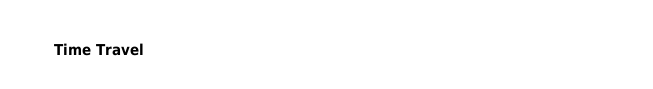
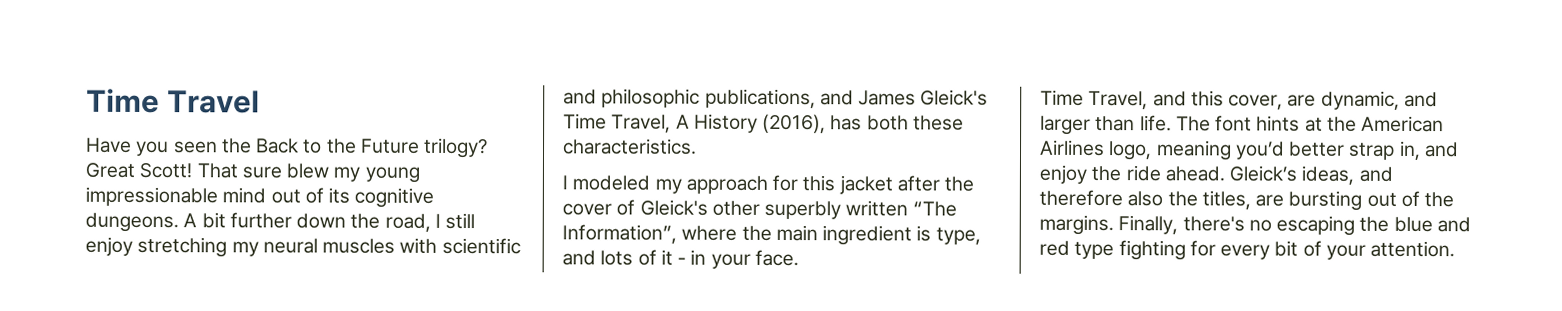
+ Have you seen the Back to the Future trilogy? Great Scott! That sure blew my young impressionable mind out of its cognitive dungeons. A bit further down the road, I still enjoy stretching my neural muscles with scientific and philosophic publications, and James Gleick's Time Travel, A History (2016), has both these characteristics.
+ I modeled my approach for this jacket after the cover of Gleick's other superbly written “The Information”, where the main ingredient is type, and lots of it - in your face.
+ Time Travel, and this cover, are dynamic, and larger than life. The font hints at the American Airlines logo, meaning you’d better strap in, and enjoy the ride ahead. Gleick’s ideas, and therefore also the titles, are bursting out of the margins. Finally, there's no escaping the blue and red type fighting for every bit of your attention.

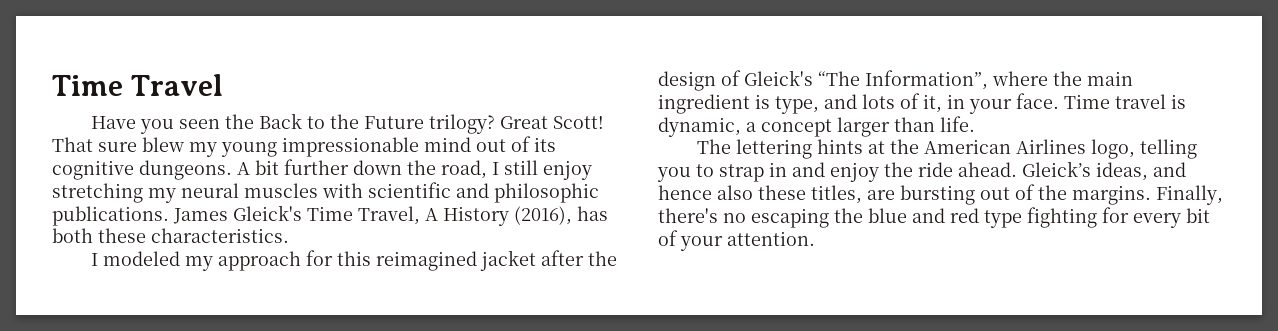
- A bit further down the road, I still enjoy stretching my neural muscles with scientific and philosophic publications, and James Gleick's Time Travel, A History (2016), has both these characteristics.
+ A bit further down the road, I still enjoy stretching my neural muscles with scientific and philosophic publications. James Gleick's Time Travel, A History (2016), has both these characteristics.
- I modeled my approach for this jacket after the cover of Gleick's other superbly written “The Information”, where the main ingredient is type, and lots of it - in your face.
- Time Travel, and this cover, are dynamic, and larger than life. The font hints at the American Airlines logo, meaning you’d better strap in, and enjoy the ride ahead.
+ I modeled my approach for this reimagined jacket after the design of Gleick's “The Information”, where the main ingredient is type, and lots of it, in your face. Time travel is dynamic, a concept larger than life.
+ The lettering hints at the American Airlines logo, telling you to strap in and enjoy the ride ahead.
- Gleick’s ideas, and therefore also the titles, are bursting out of the margins.
+ Gleick’s ideas, and hence also these titles, are bursting out of the margins.

